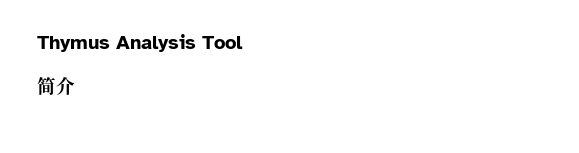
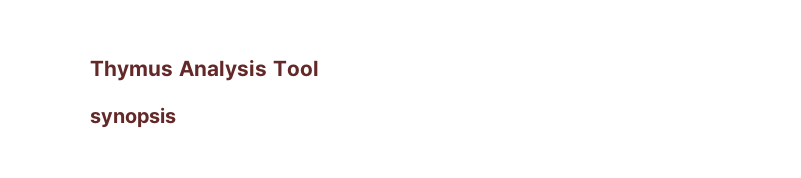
- 简介
+ synopsis

